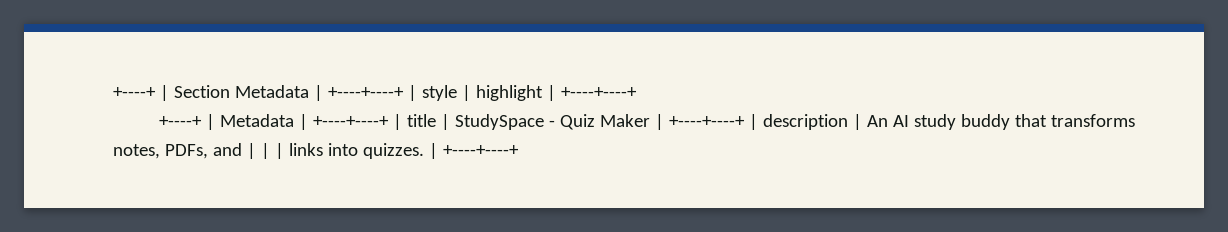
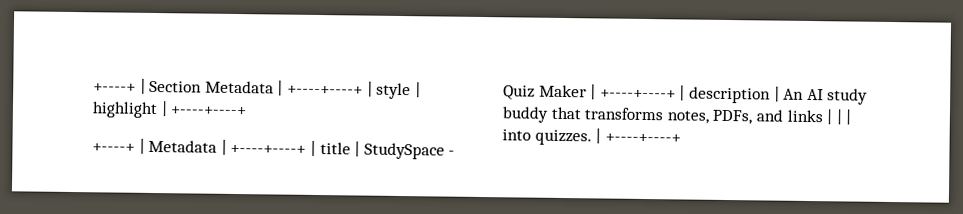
- +----+ | Metadata | +----+----+ | title | StudySpace - Quiz Maker | +----+----+ | description | An AI study buddy that transforms notes, PDFs, and | | | links into quizzes.
+ +----+ | Metadata | +----+----+ | title | StudySpace - Quiz Maker | +----+----+ | description | An AI study buddy that transforms notes, PDFs, and links | | | into quizzes.

